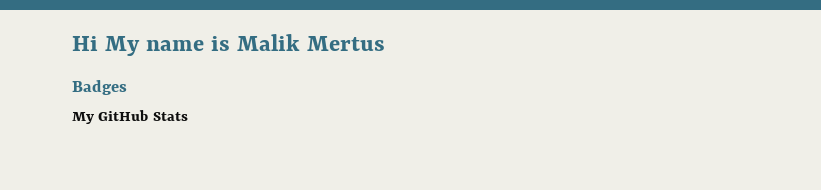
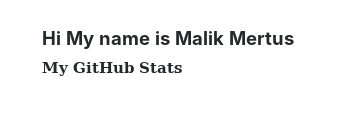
- Badges

